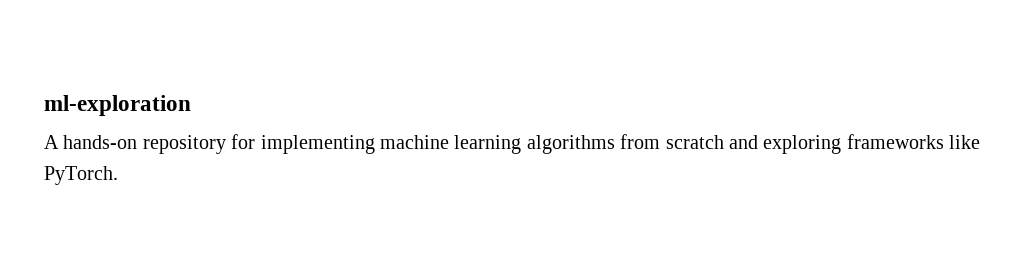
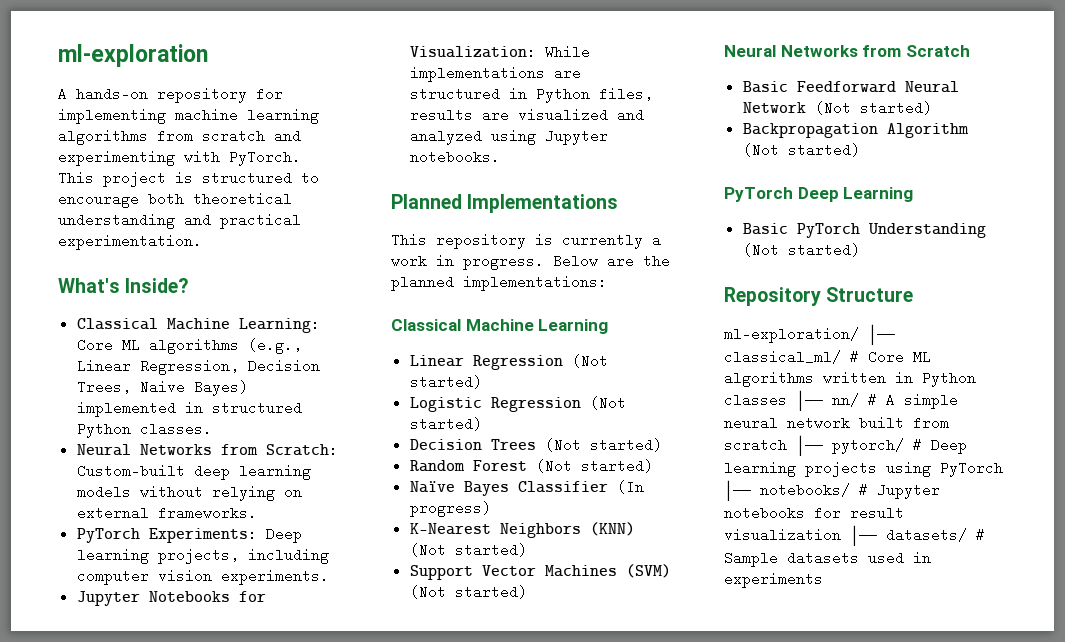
- A hands-on repository for implementing machine learning algorithms from scratch and exploring frameworks like PyTorch.
+ A hands-on repository for implementing machine learning algorithms from scratch and experimenting with PyTorch. This project is structured to encourage both theoretical understanding and practical experimentation.
+ What's Inside?
+ Classical Machine Learning: Core ML algorithms (e.g., Linear Regression, Decision Trees, Naive Bayes) implemented in structured Python classes.
+ Neural Networks from Scratch: Custom-built deep learning models without relying on external frameworks.
+ PyTorch Experiments: Deep learning projects, including computer vision experiments.
+ Jupyter Notebooks for Visualization: While implementations are structured in Python files, results are visualized and analyzed using Jupyter notebooks.
+ Planned Implementations
+ This repository is currently a work in progress. Below are the planned implementations:
+ Classical Machine Learning
+ Linear Regression (Not started)
+ Logistic Regression (Not started)
+ Decision Trees (Not started)
+ Random Forest (Not started)
+ Naïve Bayes Classifier (In progress)
+ K-Nearest Neighbors (KNN) (Not started)
+ Support Vector Machines (SVM) (Not started)
+ Neural Networks from Scratch
+ Basic Feedforward Neural Network (Not started)
+ Backpropagation Algorithm (Not started)
+ PyTorch Deep Learning
+ Basic PyTorch Understanding (Not started)
+ Repository Structure
+ ml-exploration/ │── classical_ml/ # Core ML algorithms written in Python classes │── nn/ # A simple neural network built from scratch │── pytorch/ # Deep learning projects using PyTorch │── notebooks/ # Jupyter notebooks for result visualization │── datasets/ # Sample datasets used in experiments

